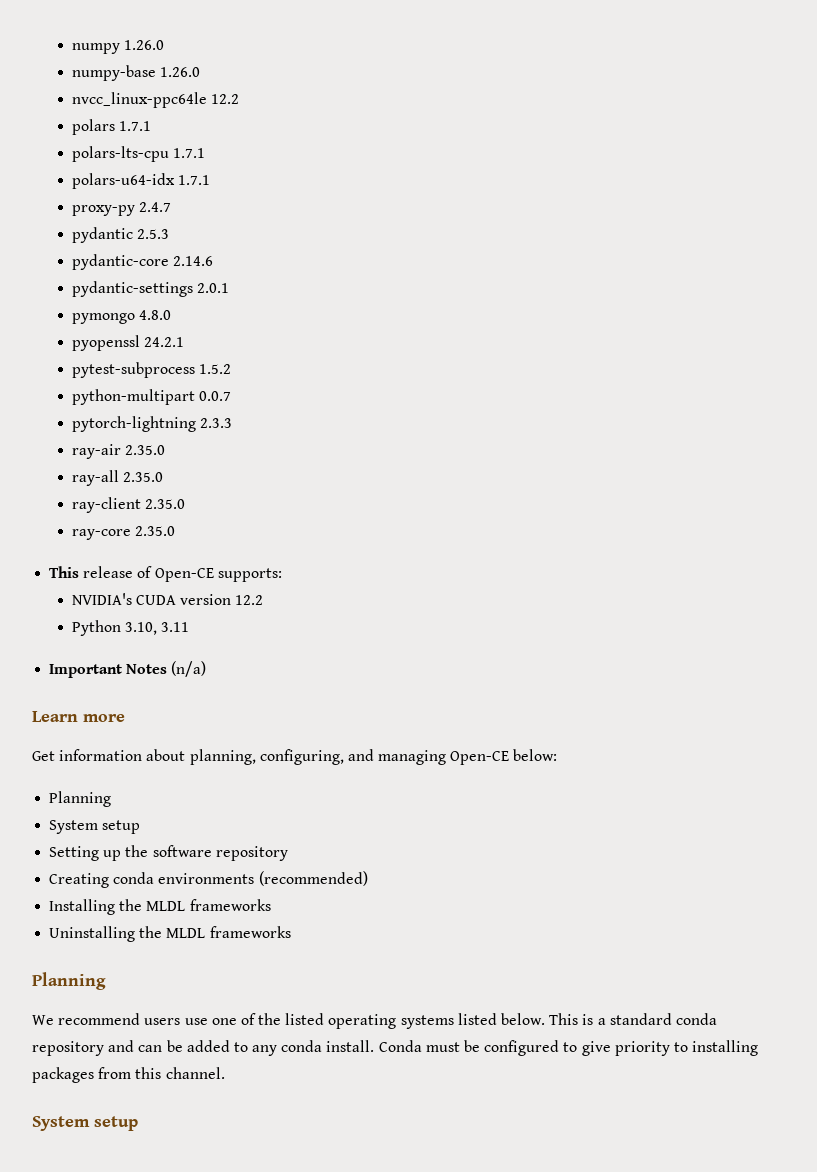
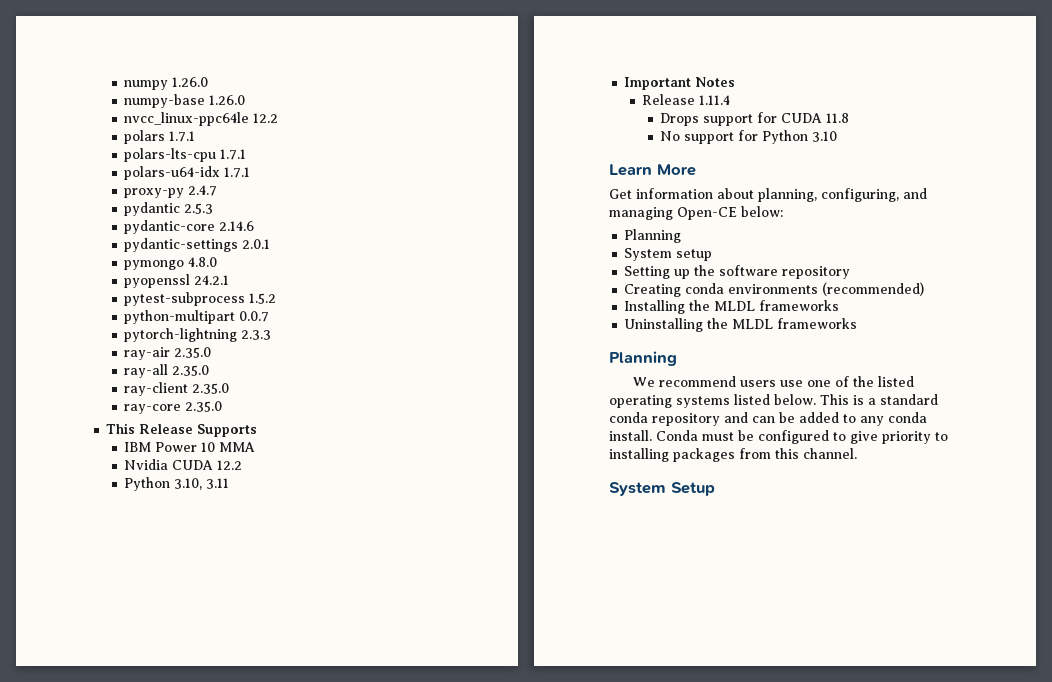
- This release of Open-CE supports:
- NVIDIA's CUDA version 12.2
+ This Release Supports
+ IBM Power 10 MMA
+ Nvidia CUDA 12.2
- Important Notes (n/a)
+ Important Notes
+ Release 1.11.4
+ Drops support for CUDA 11.8
+ No support for Python 3.10
- Learn more
+ Learn More
  Conda must be configured to give priority to installing packages from this channel.
- System setup
+ System Setup

